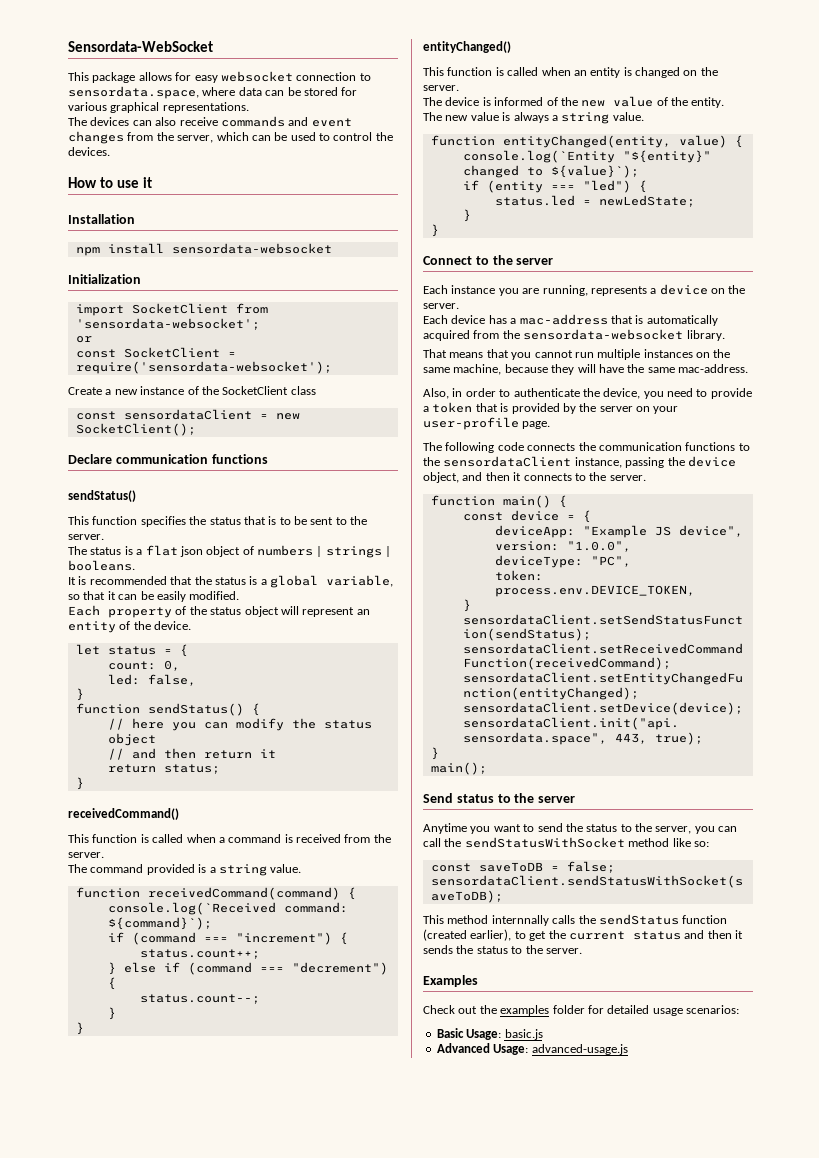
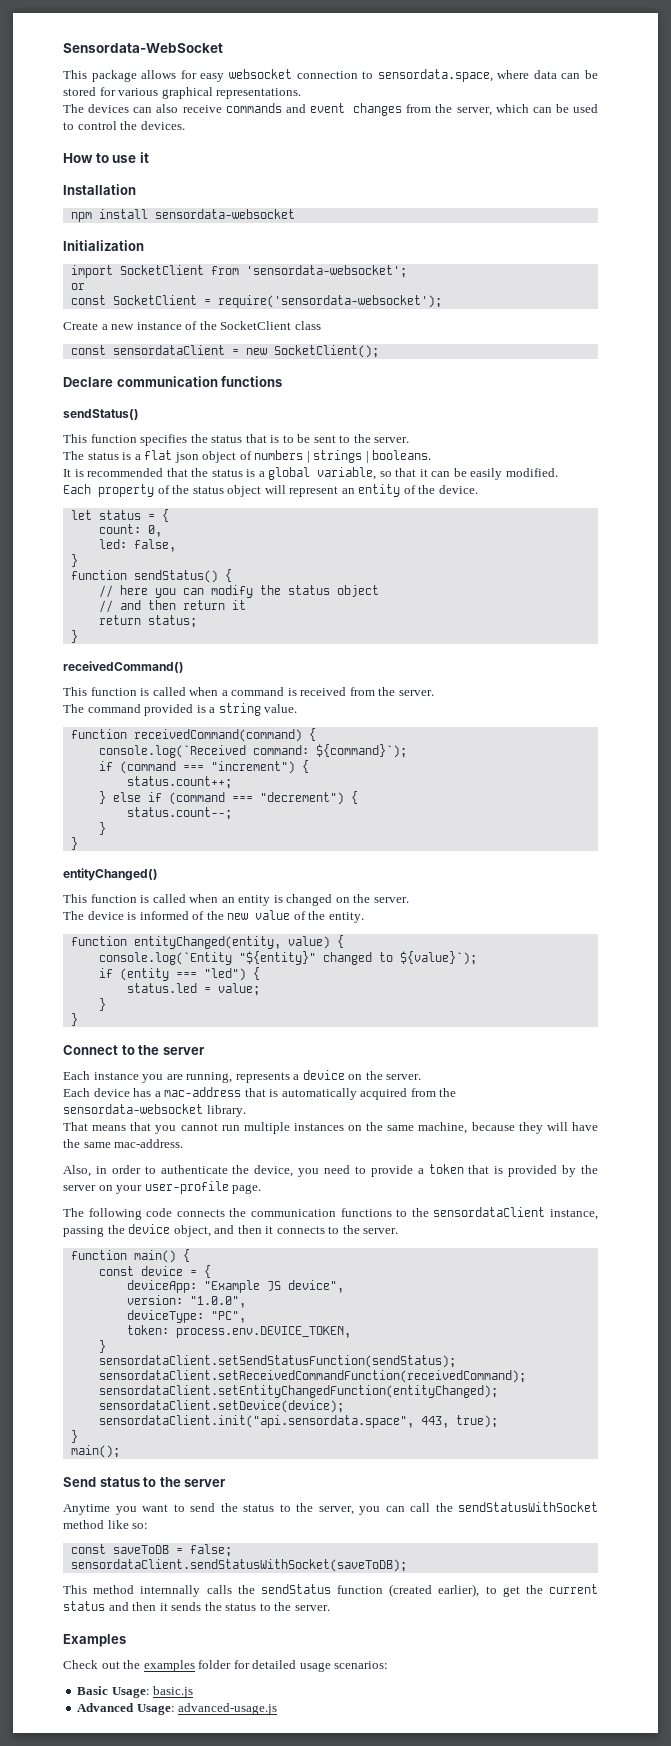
- The new value is always a string value.
- status.led = newLedState;
+ status.led = value;

